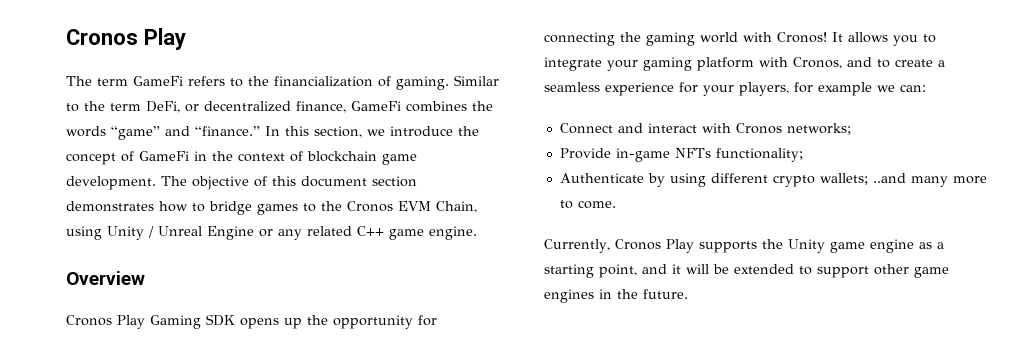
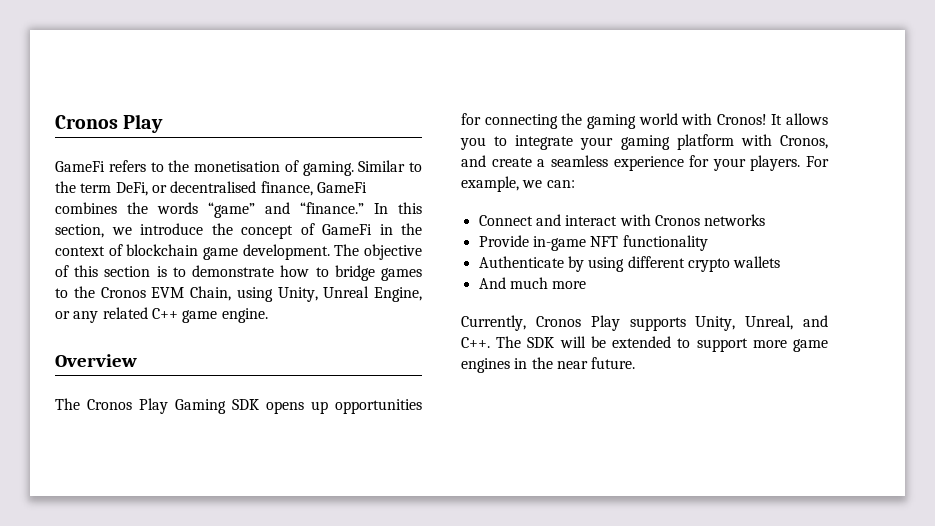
- The term GameFi refers to the financialization of gaming.
+ GameFi refers to the monetisation of gaming.
- Similar to the term DeFi, or decentralized finance, GameFi combines the words “game” and “finance.”
+ Similar to the term DeFi, or decentralised finance, GameFi combines the words “game” and “finance.”
- The objective of this document section demonstrates how to bridge games to the Cronos EVM Chain, using Unity / Unreal Engine or any related C++ game engine.
+ The objective of this section is to demonstrate how to bridge games to the Cronos EVM Chain, using Unity, Unreal Engine, or any related C++ game engine.
- Cronos Play Gaming SDK opens up the opportunity for connecting the gaming world with Cronos!
+ The Cronos Play Gaming SDK opens up opportunities for connecting the gaming world with Cronos!
- It allows you to integrate your gaming platform with Cronos, and to create a seamless experience for your players, for example we can:
+ It allows you to integrate your gaming platform with Cronos, and create a seamless experience for your players. For example, we can:
- Connect and interact with Cronos networks;
+ Connect and interact with Cronos networks
- Provide in-game NFTs functionality;
+ Provide in-game NFT functionality
- Authenticate by using different crypto wallets; ..and many more to come.
+ Authenticate by using different crypto wallets
+ And much more
- Currently, Cronos Play supports the Unity game engine as a starting point, and it will be extended to support other game engines in the future.
+ Currently, Cronos Play supports Unity, Unreal, and C++. The SDK will be extended to support more game engines in the near future.

